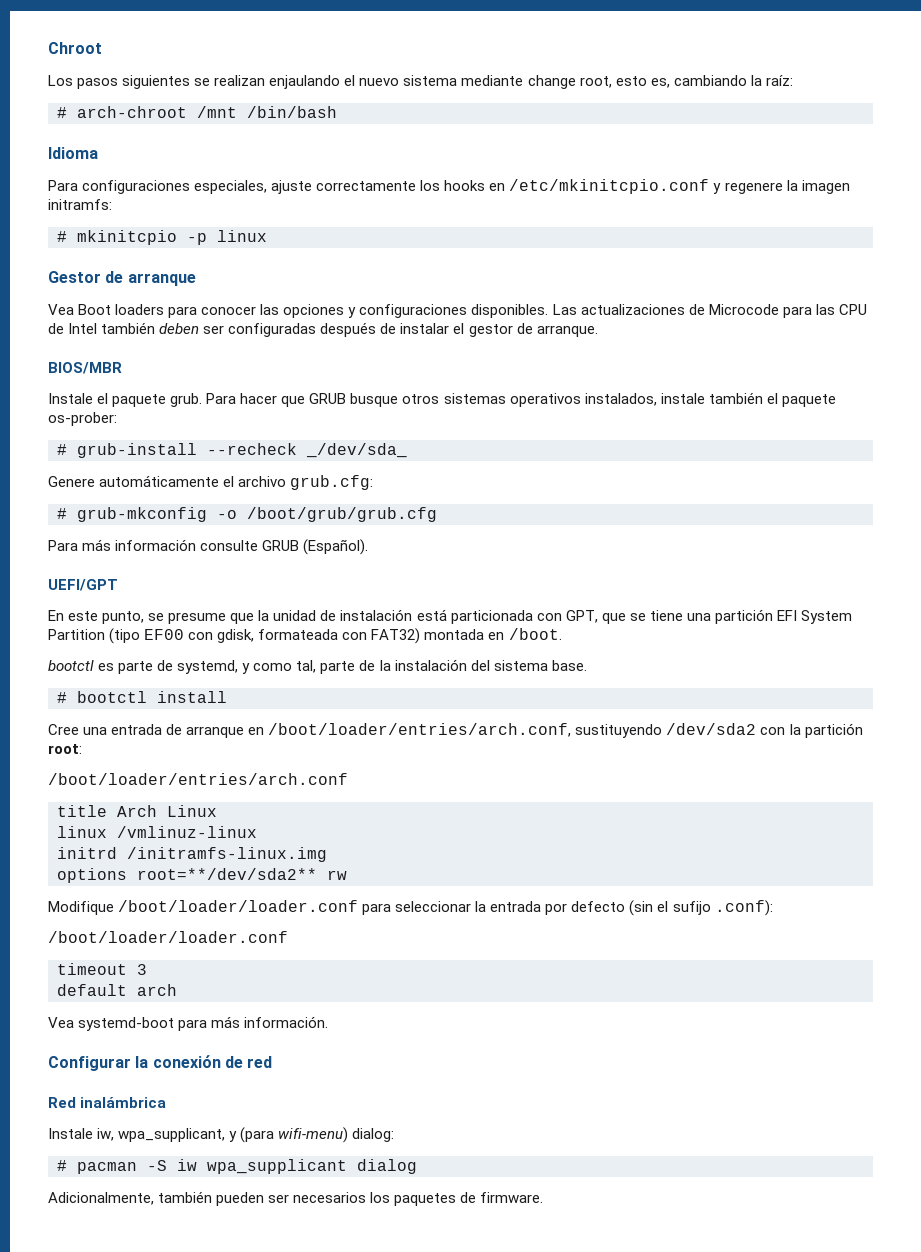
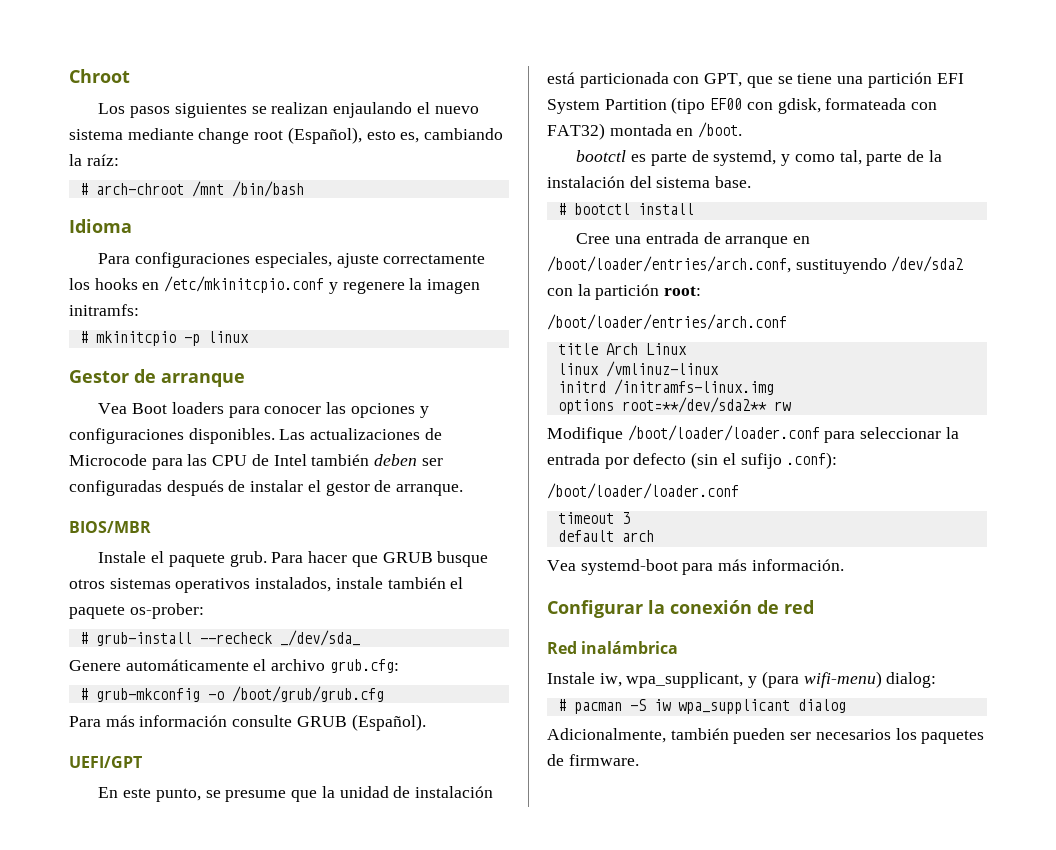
- Los pasos siguientes se realizan enjaulando el nuevo sistema mediante change root, esto es, cambiando la raíz:
+ Los pasos siguientes se realizan enjaulando el nuevo sistema mediante change root (Español), esto es, cambiando la raíz:

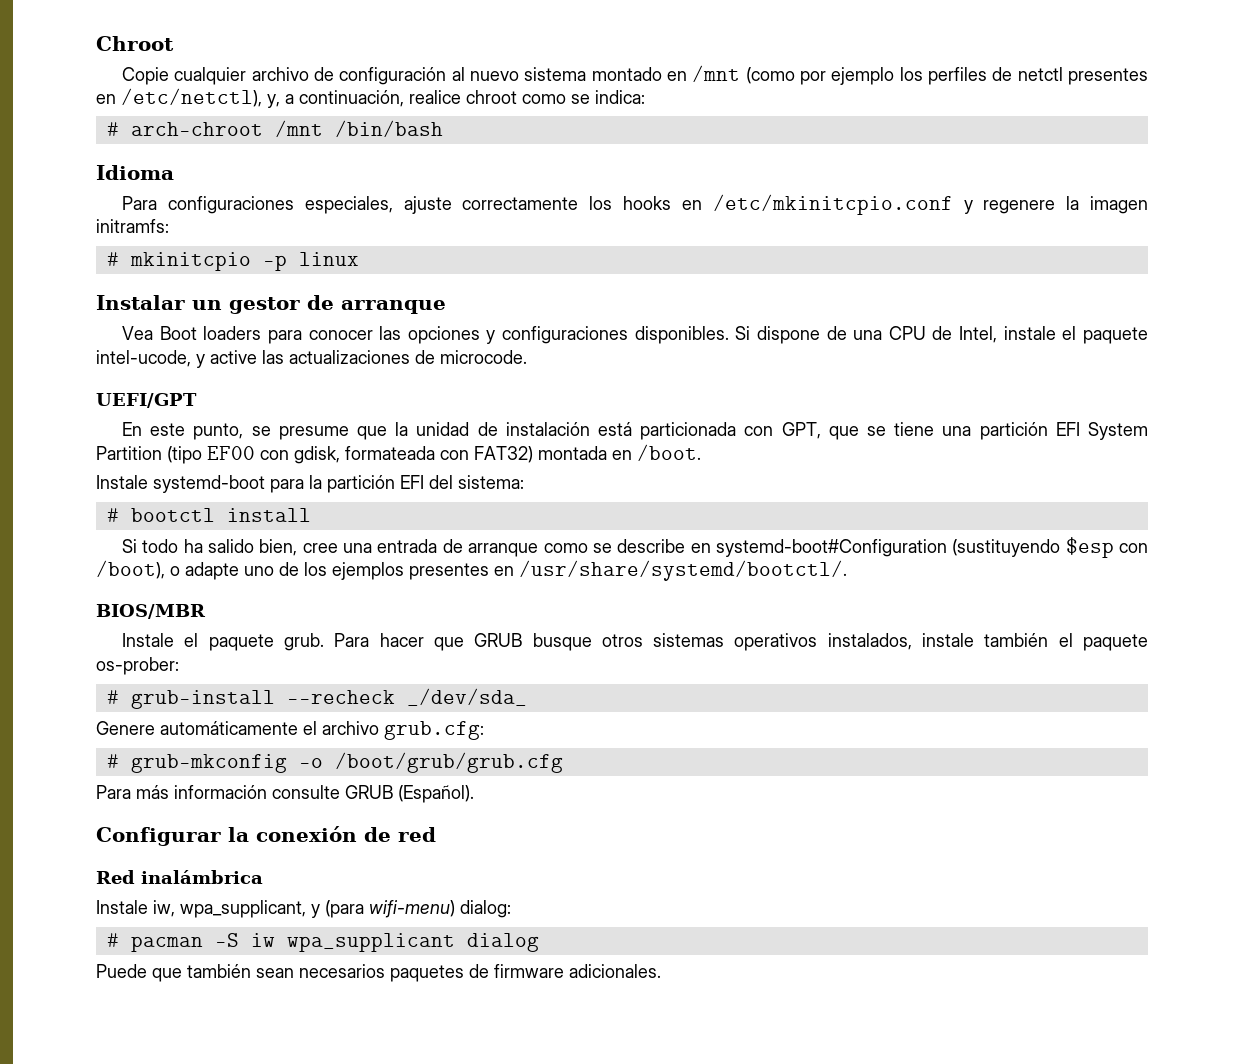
- Los pasos siguientes se realizan enjaulando el nuevo sistema mediante change root (Español), esto es, cambiando la raíz:
+ Copie cualquier archivo de configuración al nuevo sistema montado en /mnt (como por ejemplo los perfiles de netctl presentes en /etc/netctl), y, a continuación, realice chroot como se indica:
- Gestor de arranque
+ Instalar un gestor de arranque
- Las actualizaciones de Microcode para las CPU de Intel también deben ser configuradas después de instalar el gestor de arranque.
+ Si dispone de una CPU de Intel, instale el paquete intel-ucode, y active las actualizaciones de microcode.
+ UEFI/GPT
+ En este punto, se presume que la unidad de instalación está particionada con GPT, que se tiene una partición EFI System Partition (tipo EF00 con gdisk, formateada con FAT32) montada en /boot.
+ Instale systemd-boot para la partición EFI del sistema:
+ # bootctl install
+ Si todo ha salido bien, cree una entrada de arranque como se describe en systemd-boot#Configuration (sustituyendo $esp con /boot), o adapte uno de los ejemplos presentes en /usr/share/systemd/bootctl/.
- UEFI/GPT
- En este punto, se presume que la unidad de instalación está particionada con GPT, que se tiene una partición EFI System Partition (tipo EF00 con gdisk, formateada con FAT32) montada en /boot.
- bootctl es parte de systemd, y como tal, parte de la instalación del sistema base.
- # bootctl install
- Cree una entrada de arranque en /boot/loader/entries/arch.conf, sustituyendo /dev/sda2 con la partición root:
- /boot/loader/entries/arch.conf
- title Arch Linux
- linux /vmlinuz-linux
- initrd /initramfs-linux.img
- options root=**/dev/sda2** rw
- Modifique /boot/loader/loader.conf para seleccionar la entrada por defecto (sin el sufijo .conf):
- /boot/loader/loader.conf
- timeout 3
- default arch
- Vea systemd-boot para más información.
- Adicionalmente, también pueden ser necesarios los paquetes de firmware.
+ Puede que también sean necesarios paquetes de firmware adicionales.

